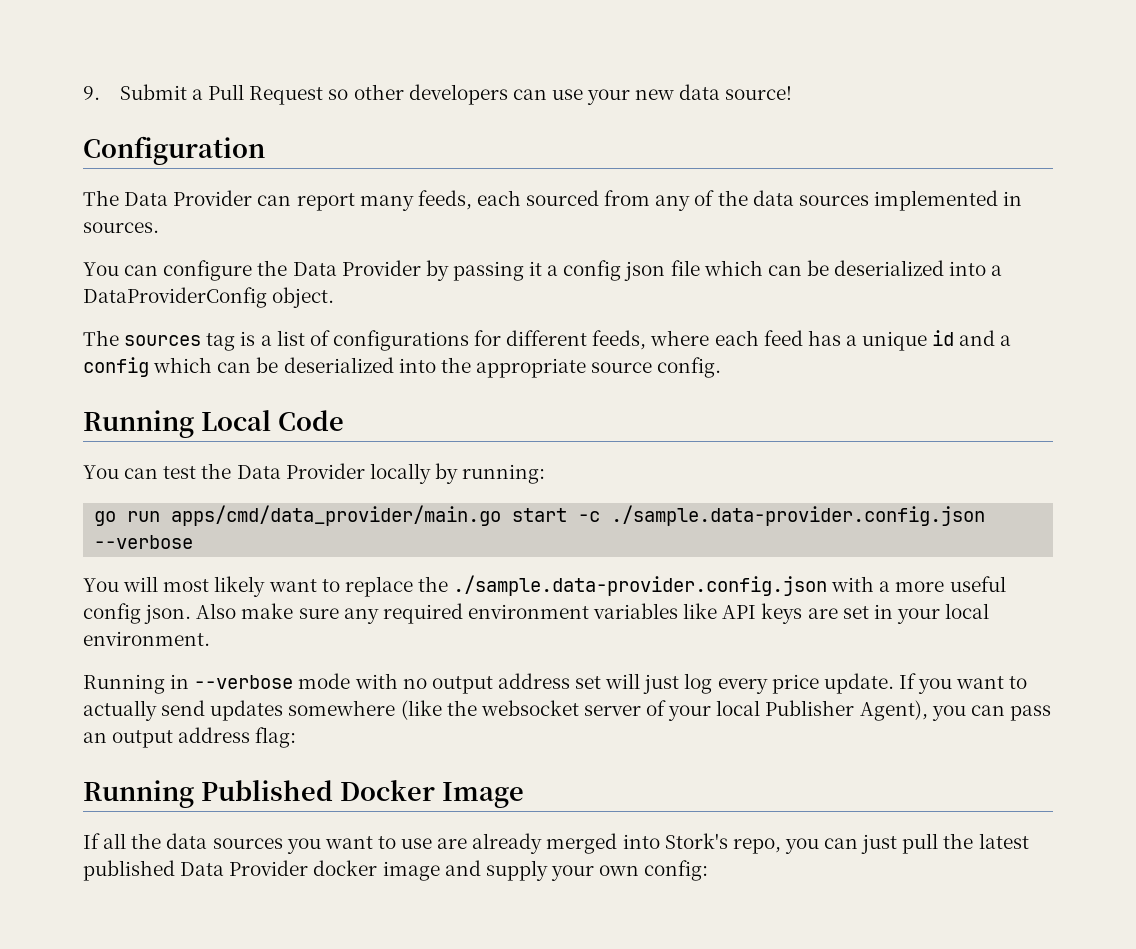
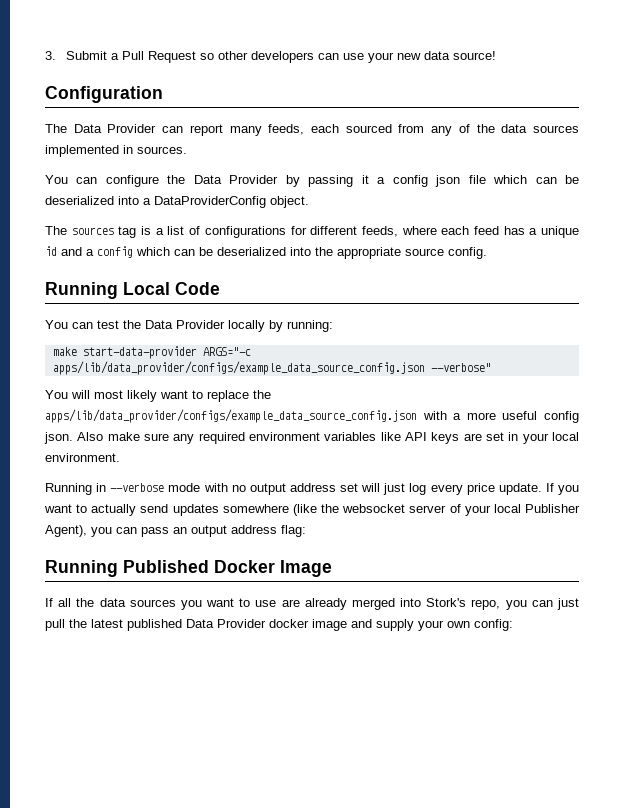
- 9. Submit a Pull Request so other developers can use your new data source!
+ 3. Submit a Pull Request so other developers can use your new data source!
- go run apps/cmd/data_provider/main.go start -c ./sample.data-provider.config.json --verbose
+ make start-data-provider ARGS="-c apps/lib/data_provider/configs/example_data_source_config.json --verbose"
- You will most likely want to replace the ./sample.data-provider.config.json with a more useful config json.
+ You will most likely want to replace the apps/lib/data_provider/configs/example_data_source_config.json with a more useful config json.

